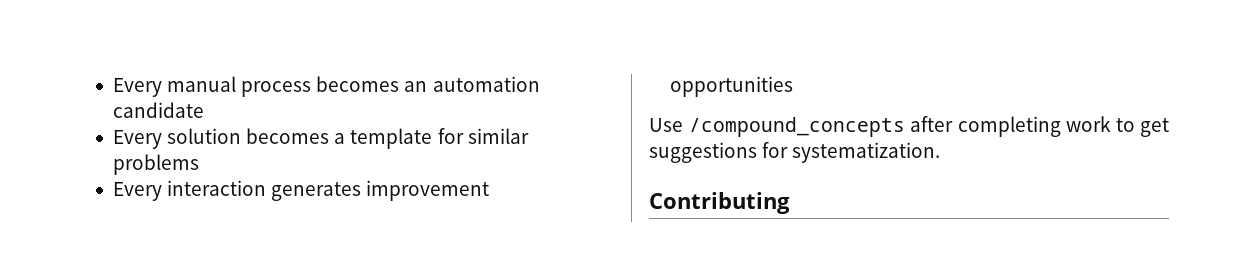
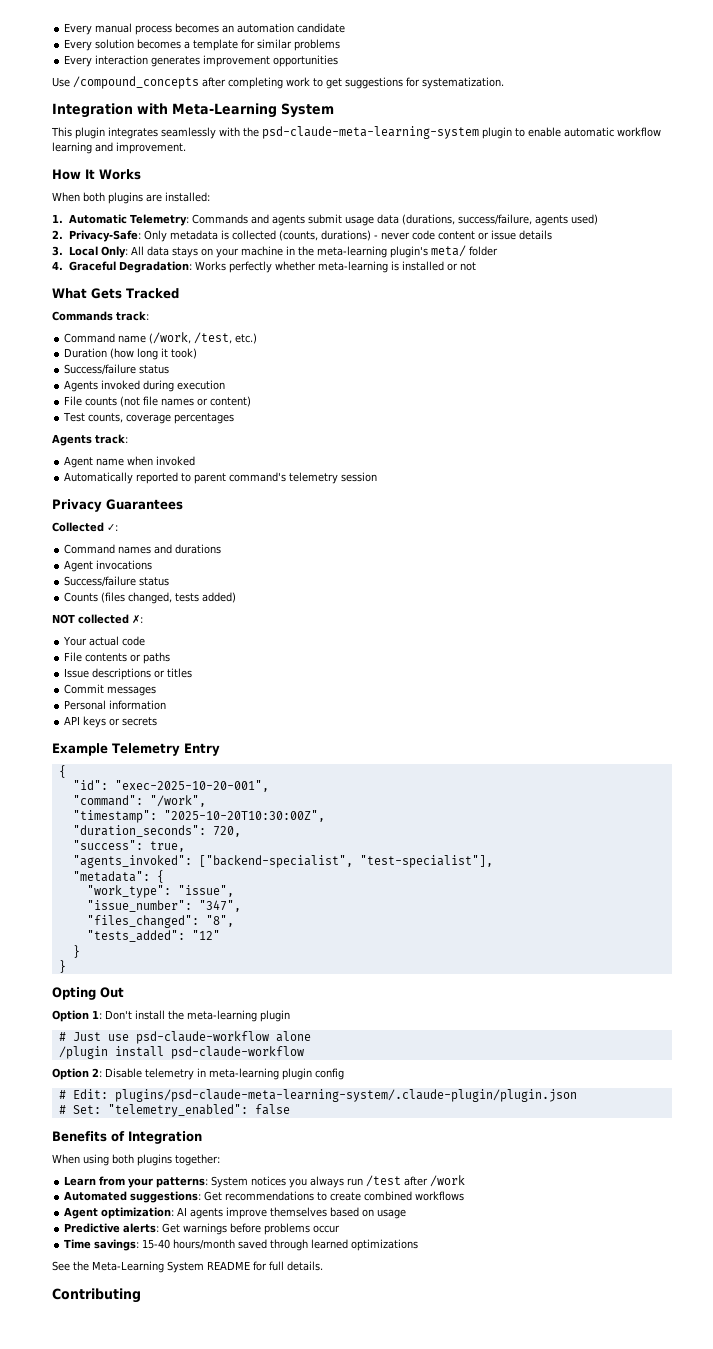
+ Integration with Meta-Learning System
+ This plugin integrates seamlessly with the psd-claude-meta-learning-system plugin to enable automatic workflow learning and improvement.
+ How It Works
+ When both plugins are installed:
+ 1. Automatic Telemetry: Commands and agents submit usage data (durations, success/failure, agents used)
+ 2. Privacy-Safe: Only metadata is collected (counts, durations) - never code content or issue details
+ 3. Local Only: All data stays on your machine in the meta-learning plugin's meta/ folder
+ 4. Graceful Degradation: Works perfectly whether meta-learning is installed or not
+ What Gets Tracked
+ Commands track:
+ Command name (/work, /test, etc.)
+ Duration (how long it took)
+ Success/failure status
+ Agents invoked during execution
+ File counts (not file names or content)
+ Test counts, coverage percentages
+ Agents track:
+ Agent name when invoked
+ Automatically reported to parent command's telemetry session
+ Privacy Guarantees
+ Collected ✓:
+ Command names and durations
+ Agent invocations
+ Success/failure status
+ Counts (files changed, tests added)
+ NOT collected ✗:
+ Your actual code
+ File contents or paths
+ Issue descriptions or titles
+ Commit messages
+ Personal information
+ API keys or secrets
+ Example Telemetry Entry
+ {
+ "id": "exec-2025-10-20-001",
+ "command": "/work",
+ "timestamp": "2025-10-20T10:30:00Z",
+ "duration_seconds": 720,
+ "success": true,
+ "agents_invoked": ["backend-specialist", "test-specialist"],
+ "metadata": {
+ "work_type": "issue",
+ "issue_number": "347",
+ "files_changed": "8",
+ "tests_added": "12"
+ }
+ }
+ Opting Out
+ Option 1: Don't install the meta-learning plugin
+ # Just use psd-claude-workflow alone
+ /plugin install psd-claude-workflow
+ Option 2: Disable telemetry in meta-learning plugin config
+ # Edit: plugins/psd-claude-meta-learning-system/.claude-plugin/plugin.json
+ # Set: "telemetry_enabled": false
+ Benefits of Integration
+ When using both plugins together:
+ Learn from your patterns: System notices you always run /test after /work
+ Automated suggestions: Get recommendations to create combined workflows
+ Agent optimization: AI agents improve themselves based on usage
+ Predictive alerts: Get warnings before problems occur
+ Time savings: 15-40 hours/month saved through learned optimizations
+ See the Meta-Learning System README for full details.

